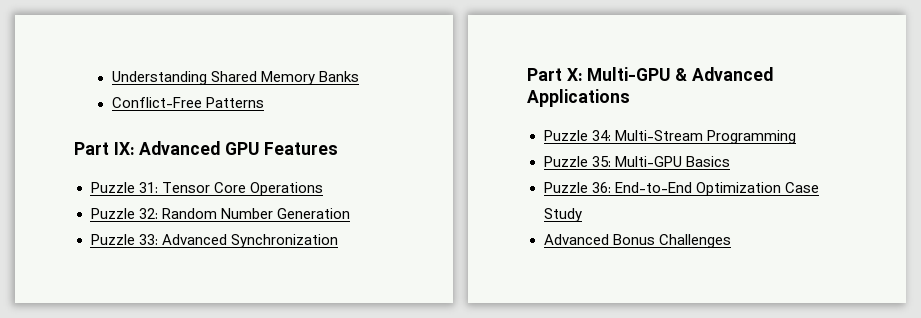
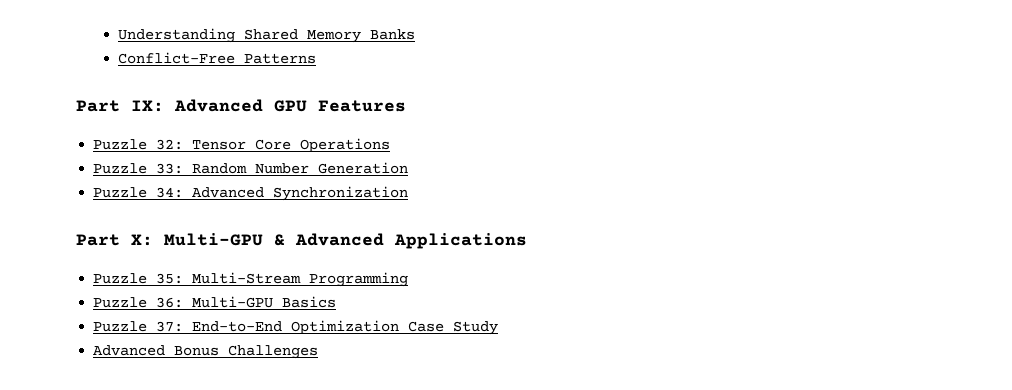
- Puzzle 31: Tensor Core Operations
+ Puzzle 32: Tensor Core Operations
- Puzzle 32: Random Number Generation
+ Puzzle 33: Random Number Generation
- Puzzle 33: Advanced Synchronization
+ Puzzle 34: Advanced Synchronization
- Puzzle 34: Multi-Stream Programming
+ Puzzle 35: Multi-Stream Programming
- Puzzle 35: Multi-GPU Basics
+ Puzzle 36: Multi-GPU Basics
- Puzzle 36: End-to-End Optimization Case Study
+ Puzzle 37: End-to-End Optimization Case Study

